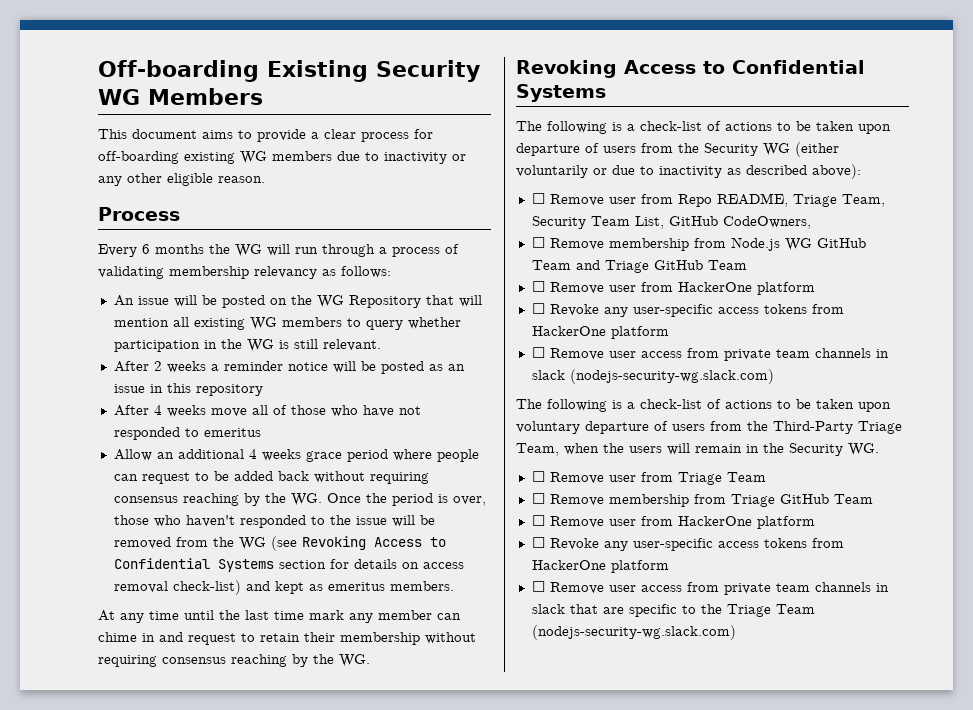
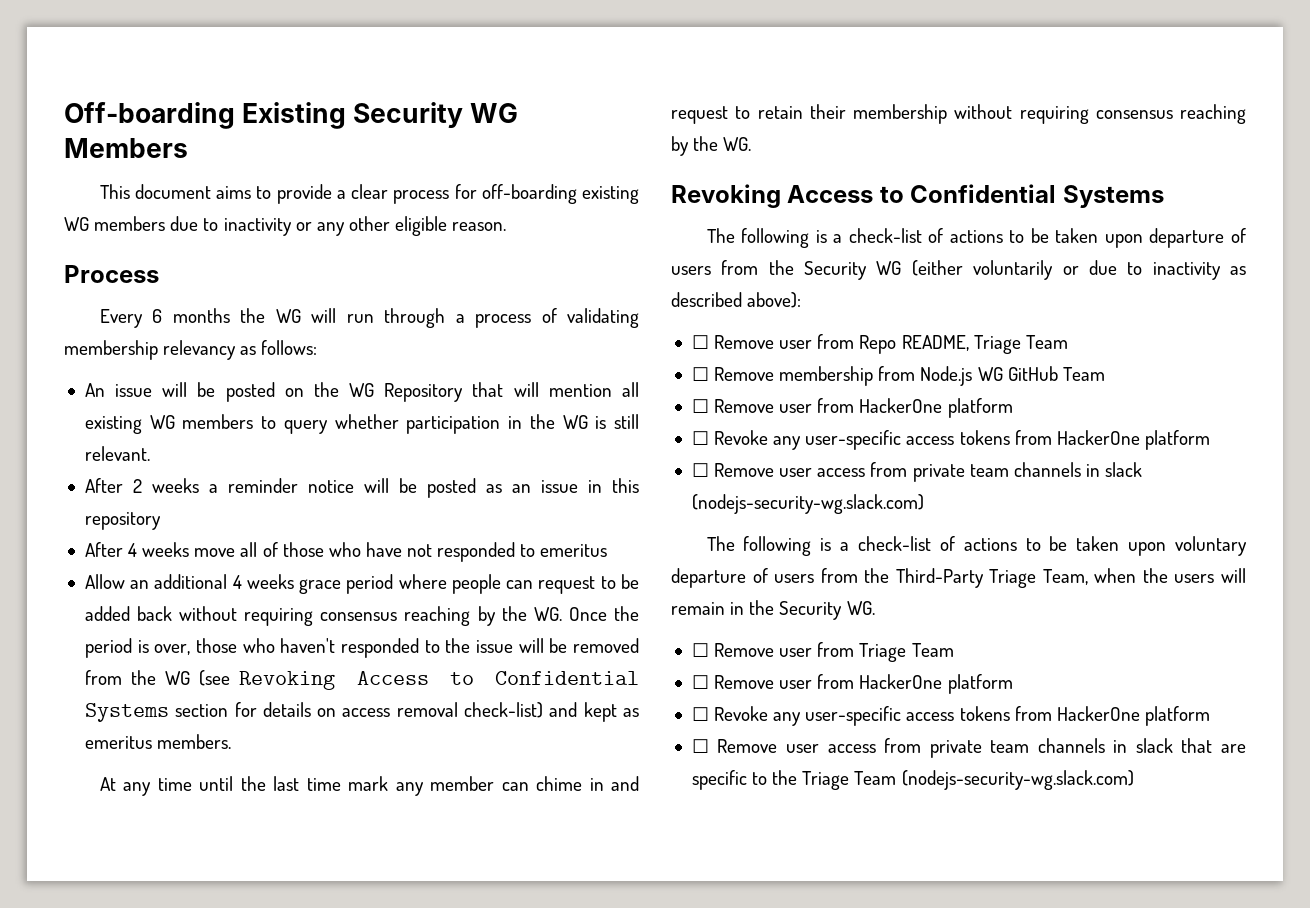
- ☐ Remove user from Repo README, Triage Team, Security Team List, GitHub CodeOwners,
+ ☐ Remove user from Repo README, Triage Team
- ☐ Remove membership from Node.js WG GitHub Team and Triage GitHub Team
+ ☐ Remove membership from Node.js WG GitHub Team
- ☐ Remove membership from Triage GitHub Team

